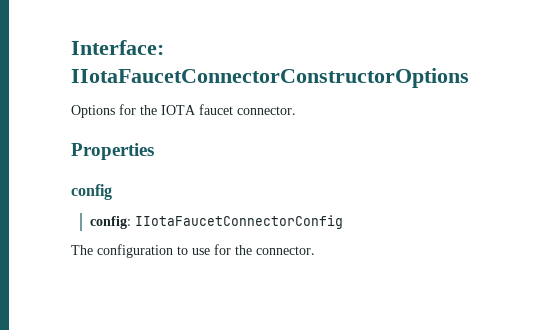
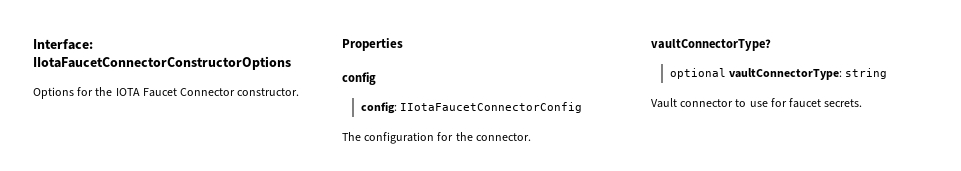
- Options for the IOTA faucet connector.
+ Options for the IOTA Faucet Connector constructor.
- The configuration to use for the connector.
+ The configuration for the connector.
+ vaultConnectorType?
+ optional vaultConnectorType: string
+ Vault connector to use for faucet secrets.

